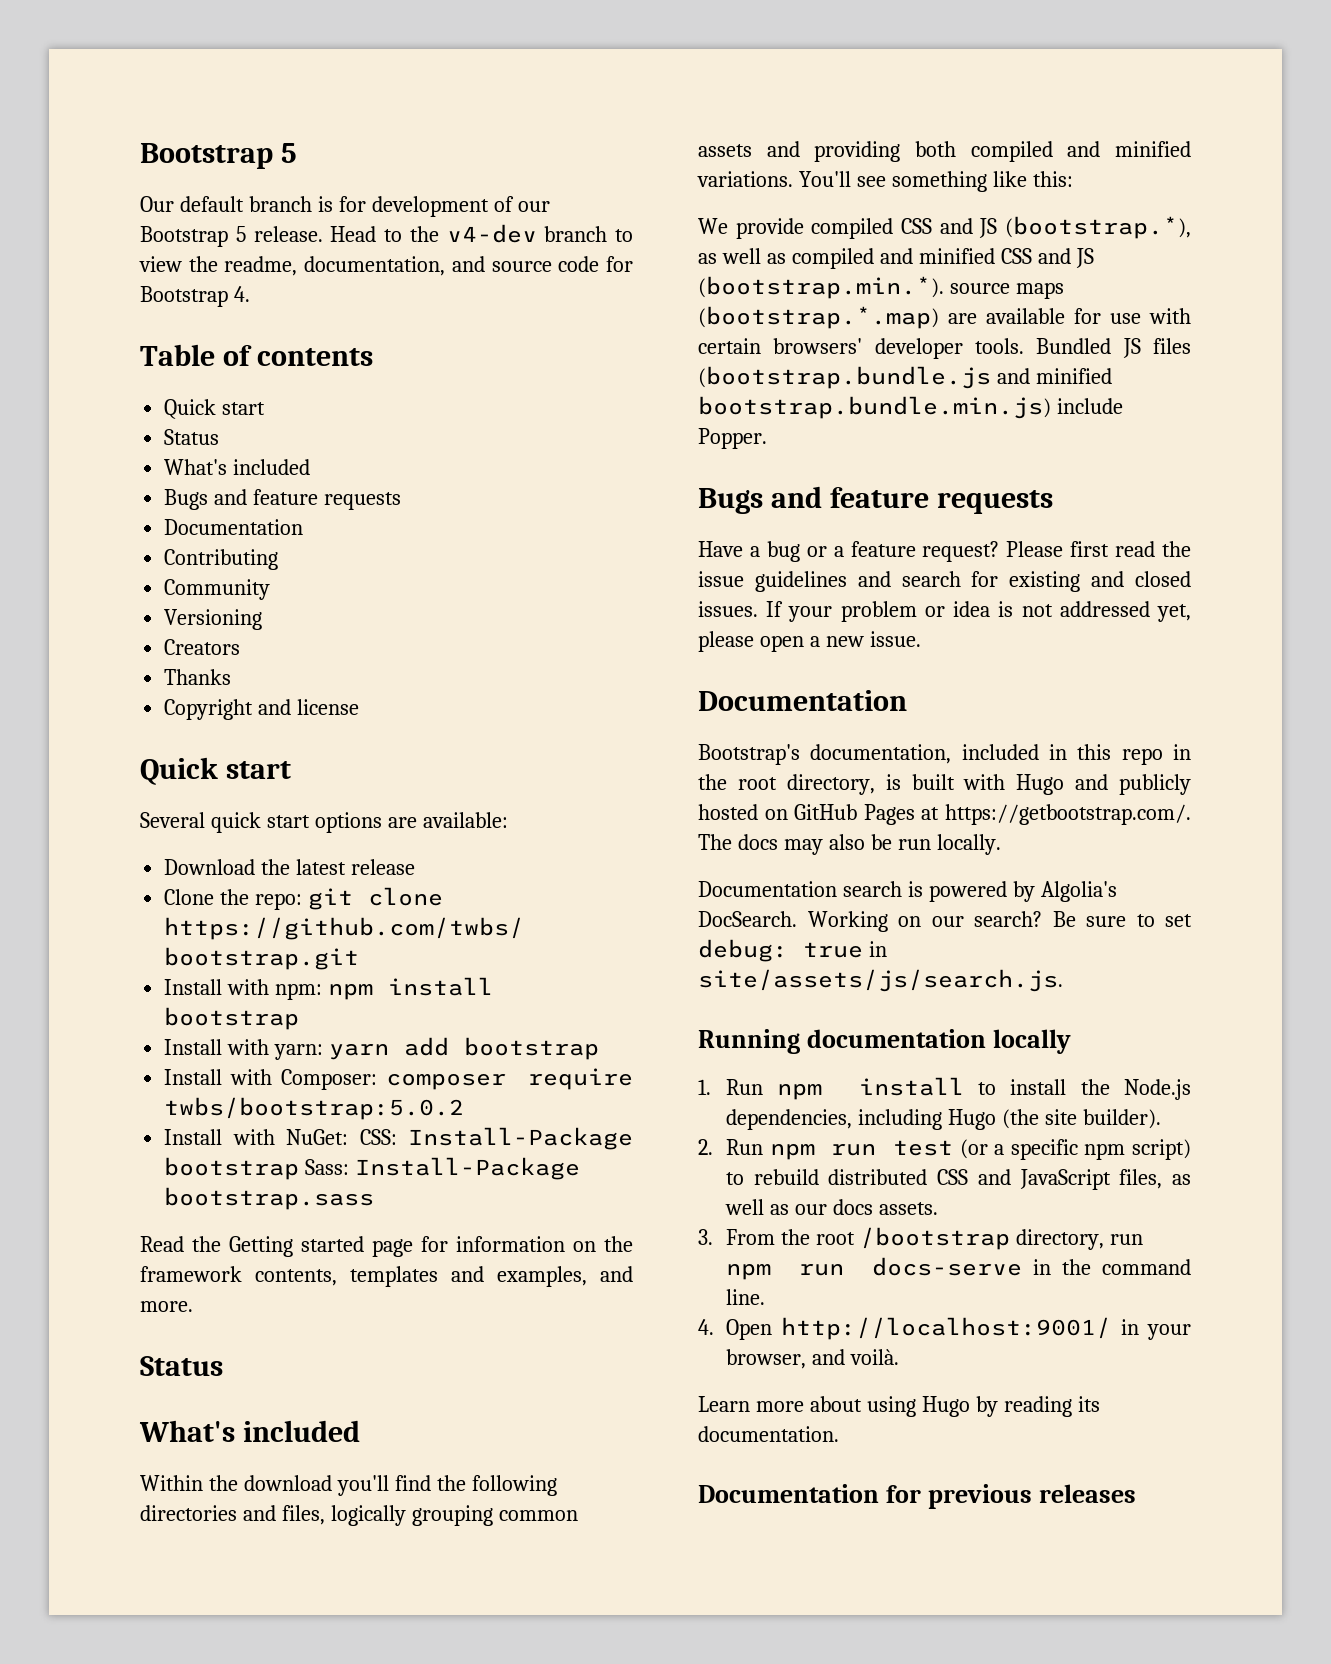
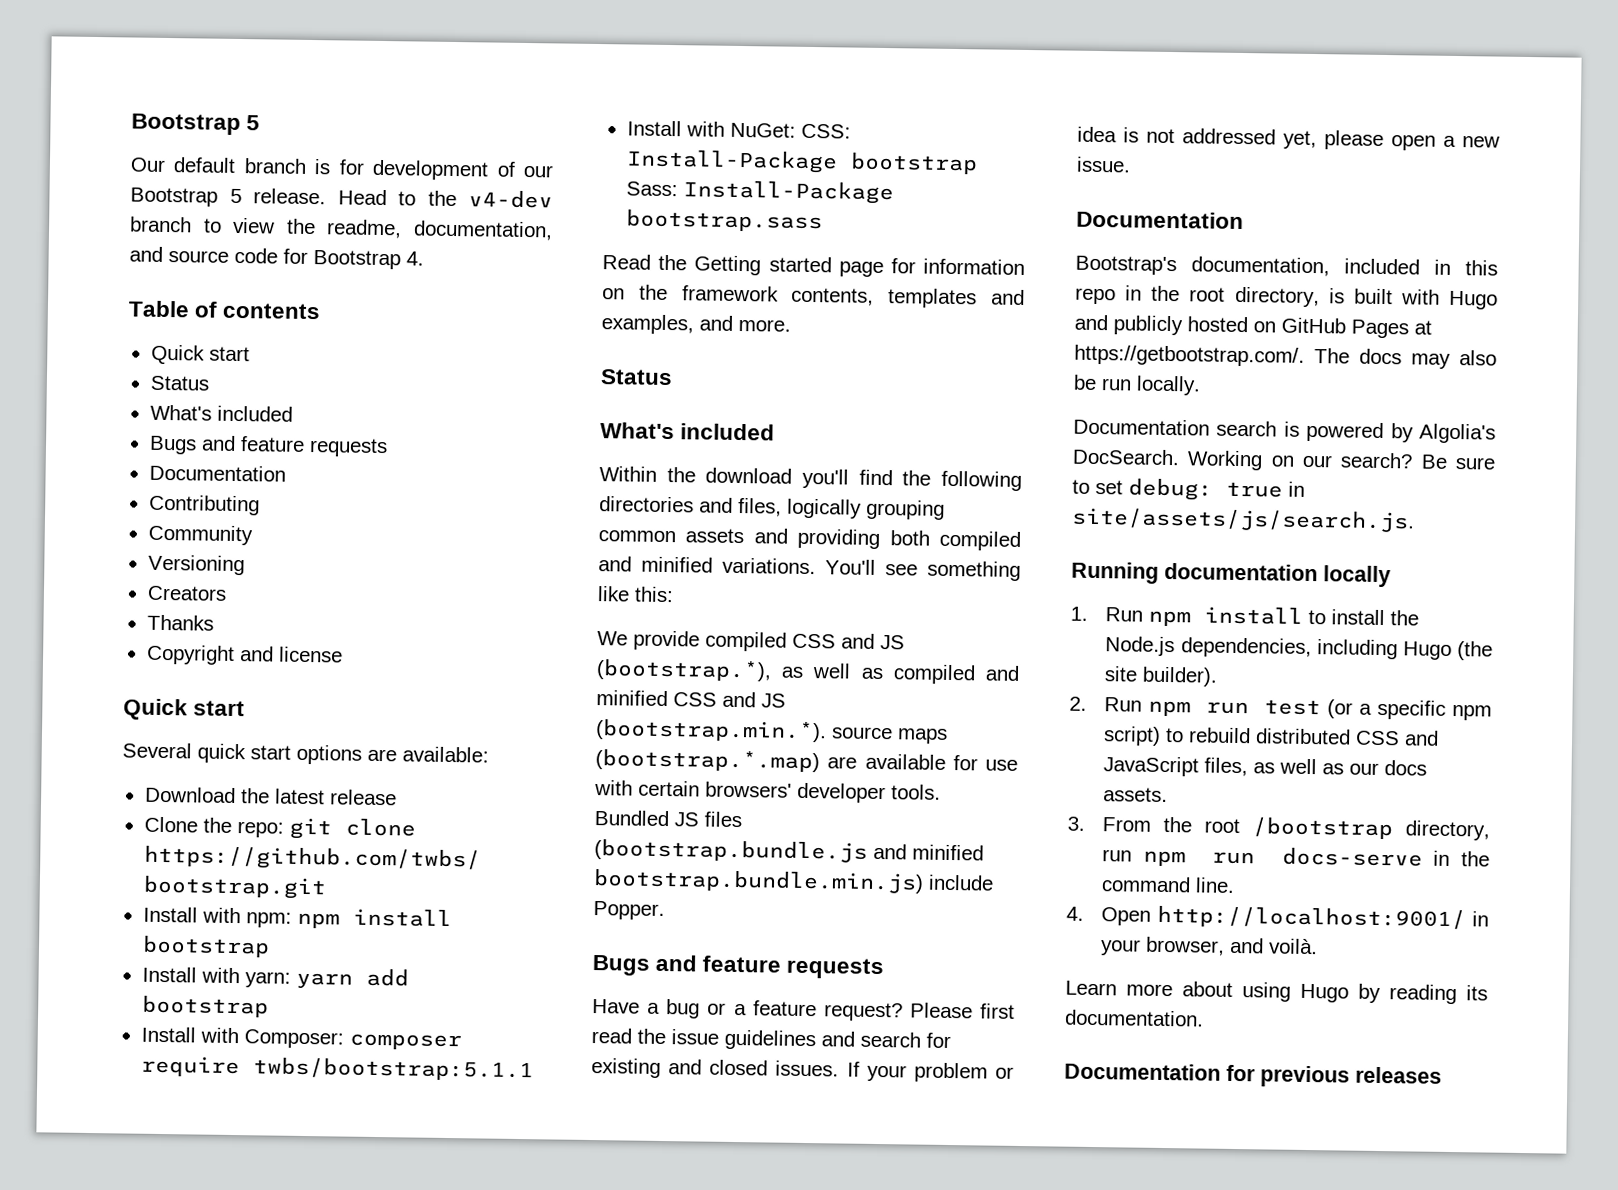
- Install with Composer: composer require twbs/bootstrap:5.0.2
+ Install with Composer: composer require twbs/bootstrap:5.1.1

